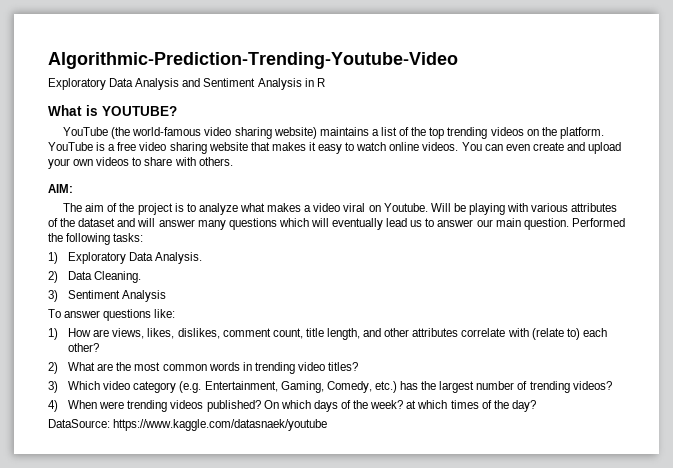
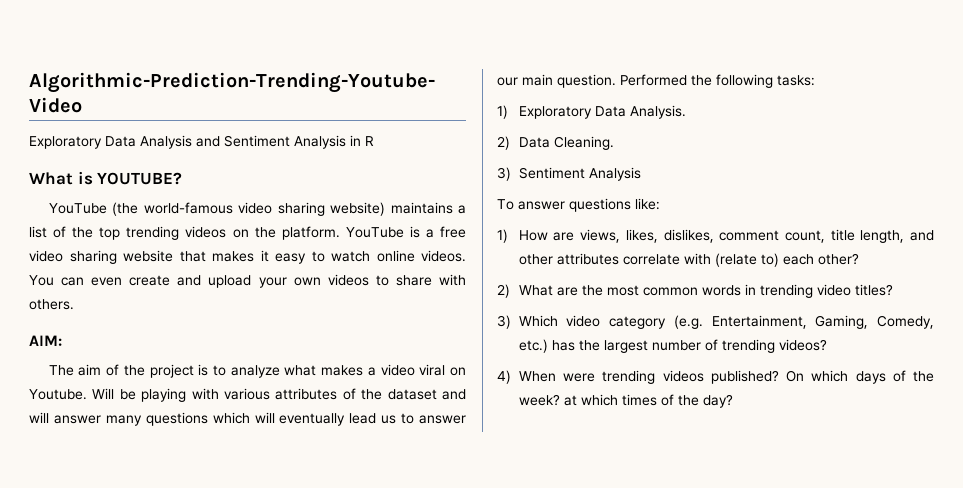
- DataSource: https://www.kaggle.com/datasnaek/youtube

